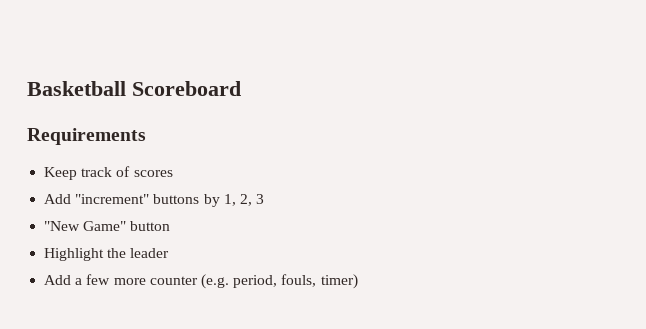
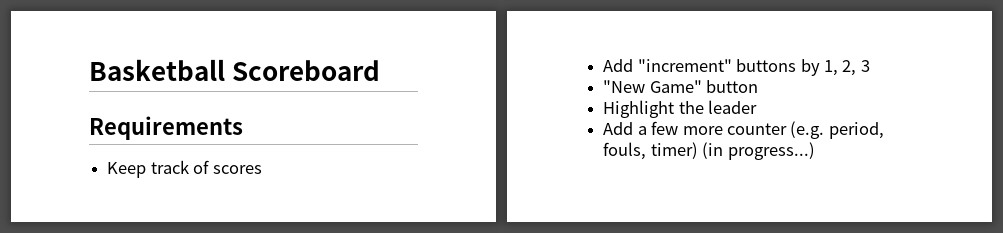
- Add a few more counter (e.g. period, fouls, timer)
+ Add a few more counter (e.g. period, fouls, timer) (in progress...)

